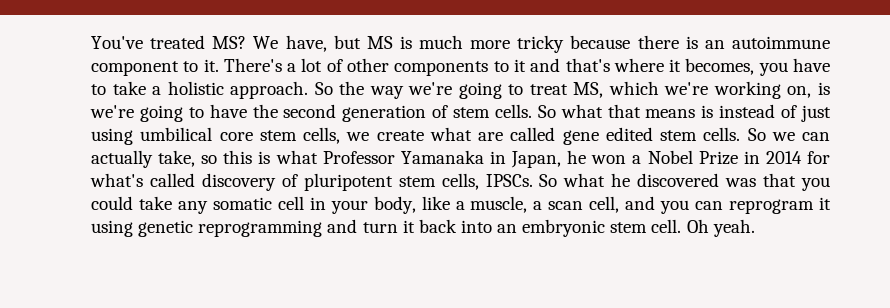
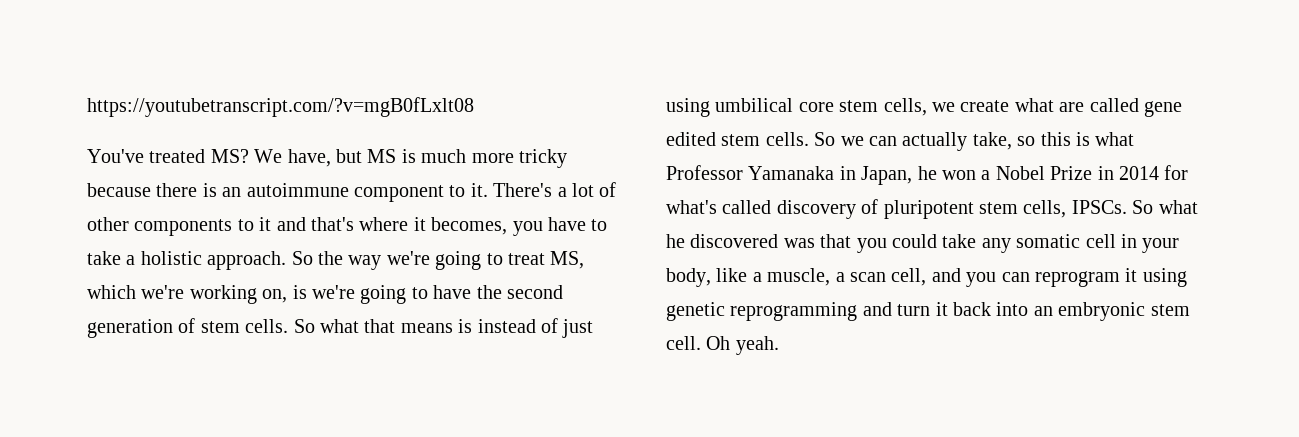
+ https://youtubetranscript.com/?v=mgB0fLxlt08

